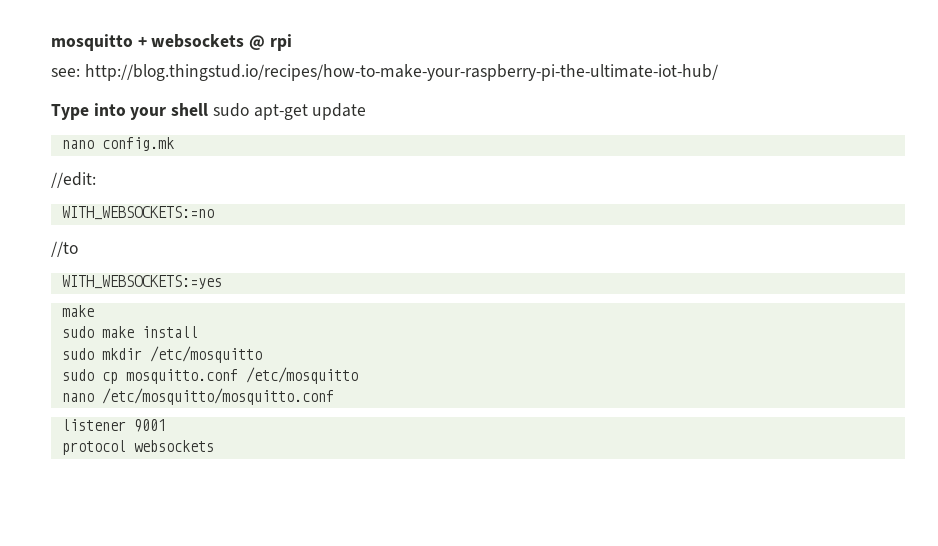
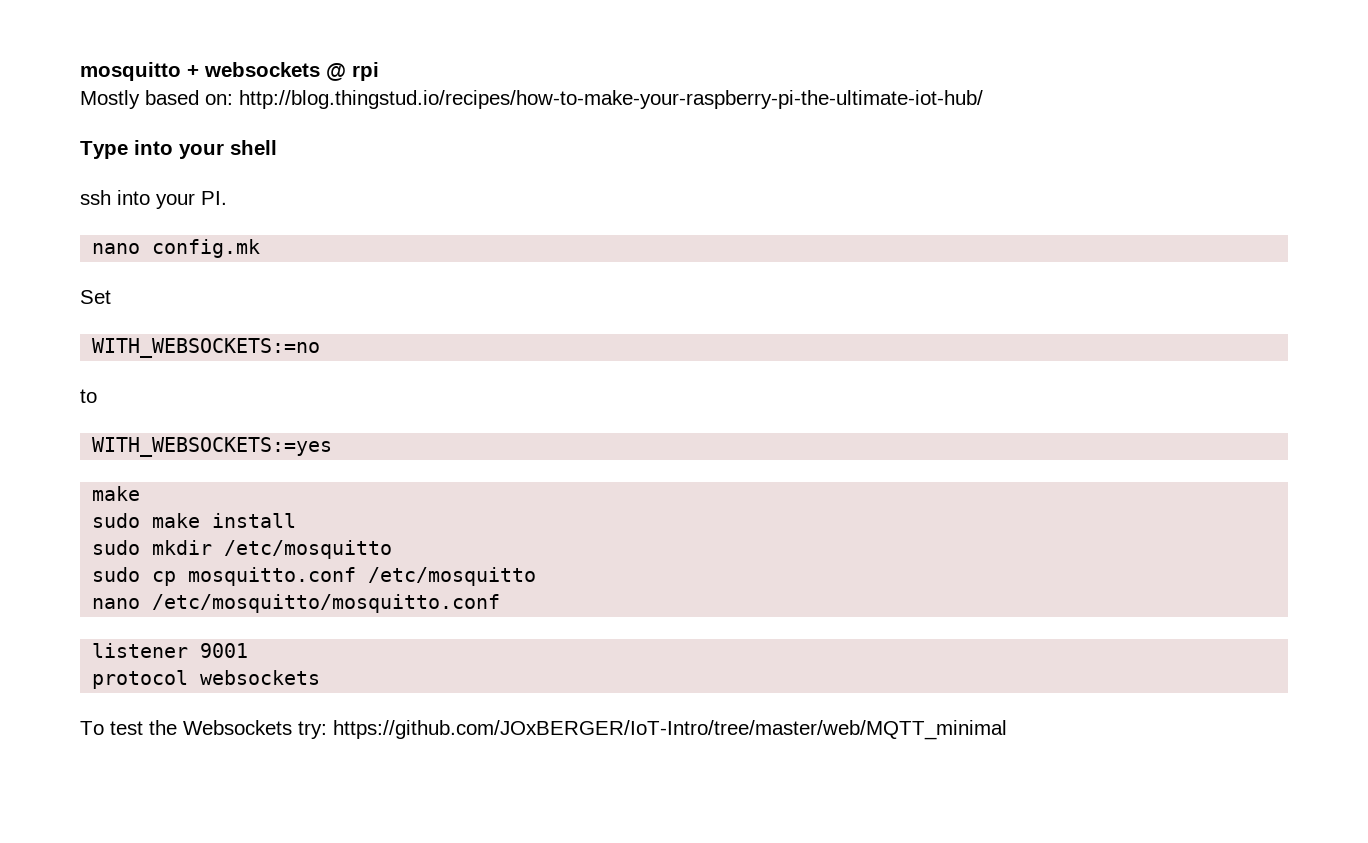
- see: http://blog.thingstud.io/recipes/how-to-make-your-raspberry-pi-the-ultimate-iot-hub/
+ Mostly based on: http://blog.thingstud.io/recipes/how-to-make-your-raspberry-pi-the-ultimate-iot-hub/
- Type into your shell sudo apt-get update
+ Type into your shell
+ ssh into your PI.
- //edit:
+ Set
- //to
+ to
+ To test the Websockets try: https://github.com/JOxBERGER/IoT-Intro/tree/master/web/MQTT_minimal

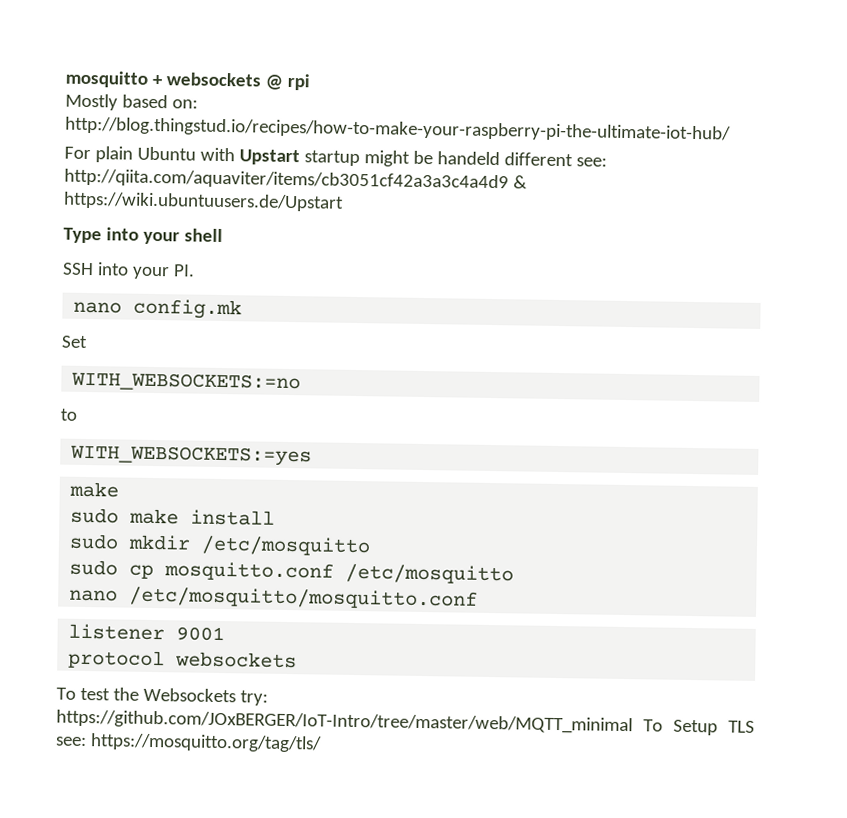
+ For plain Ubuntu with Upstart startup might be handeld different see: http://qiita.com/aquaviter/items/cb3051cf42a3a3c4a4d9 & https://wiki.ubuntuusers.de/Upstart
- ssh into your PI.
+ SSH into your PI.
- To test the Websockets try: https://github.com/JOxBERGER/IoT-Intro/tree/master/web/MQTT_minimal
+ To test the Websockets try: https://github.com/JOxBERGER/IoT-Intro/tree/master/web/MQTT_minimal To Setup TLS see: https://mosquitto.org/tag/tls/

